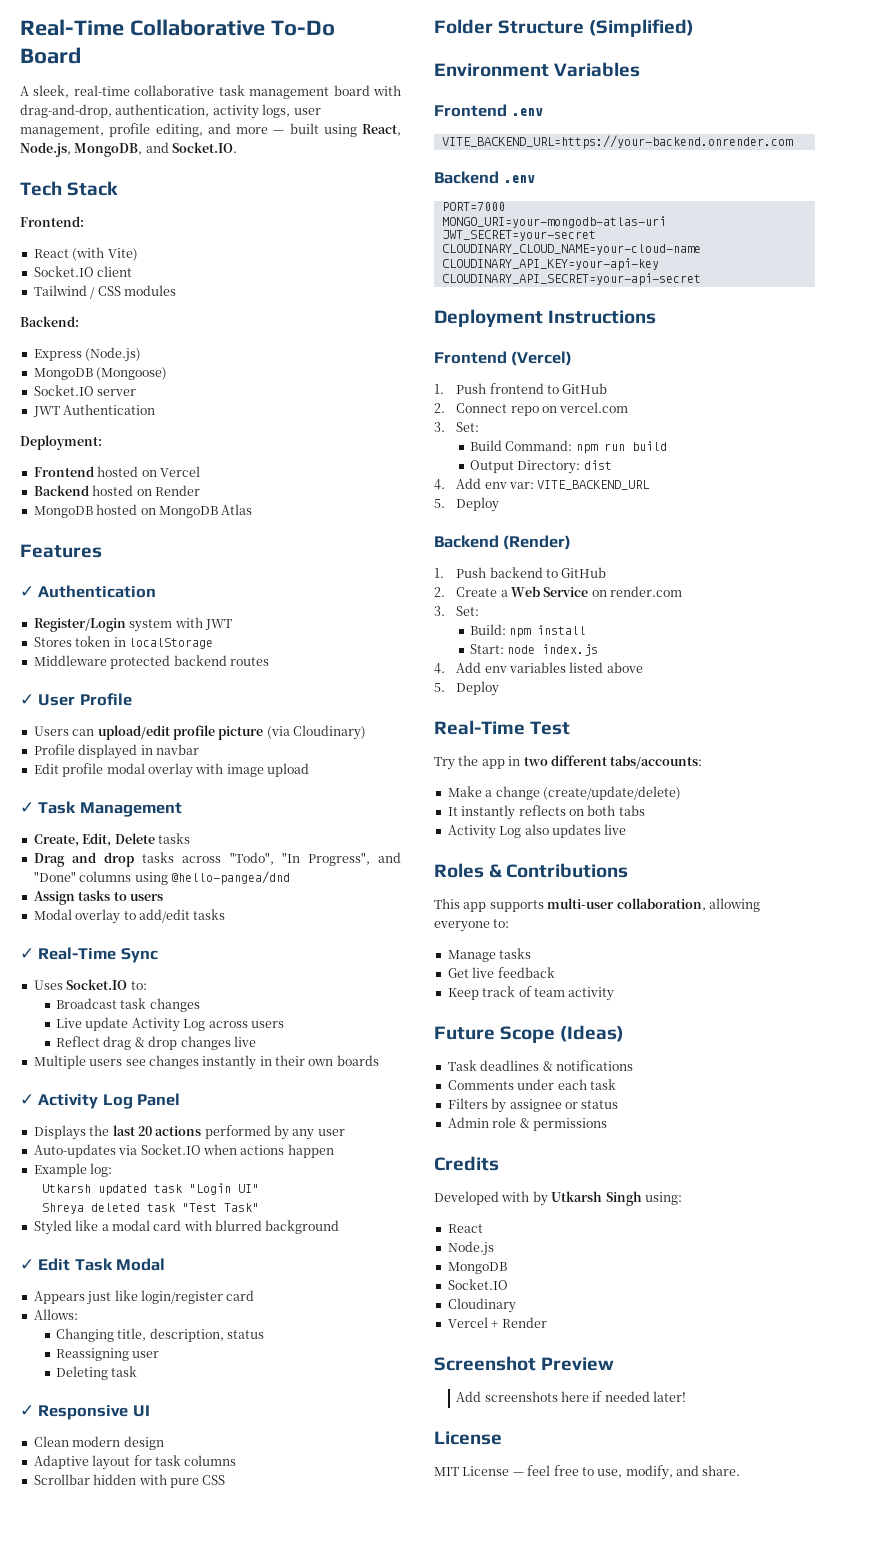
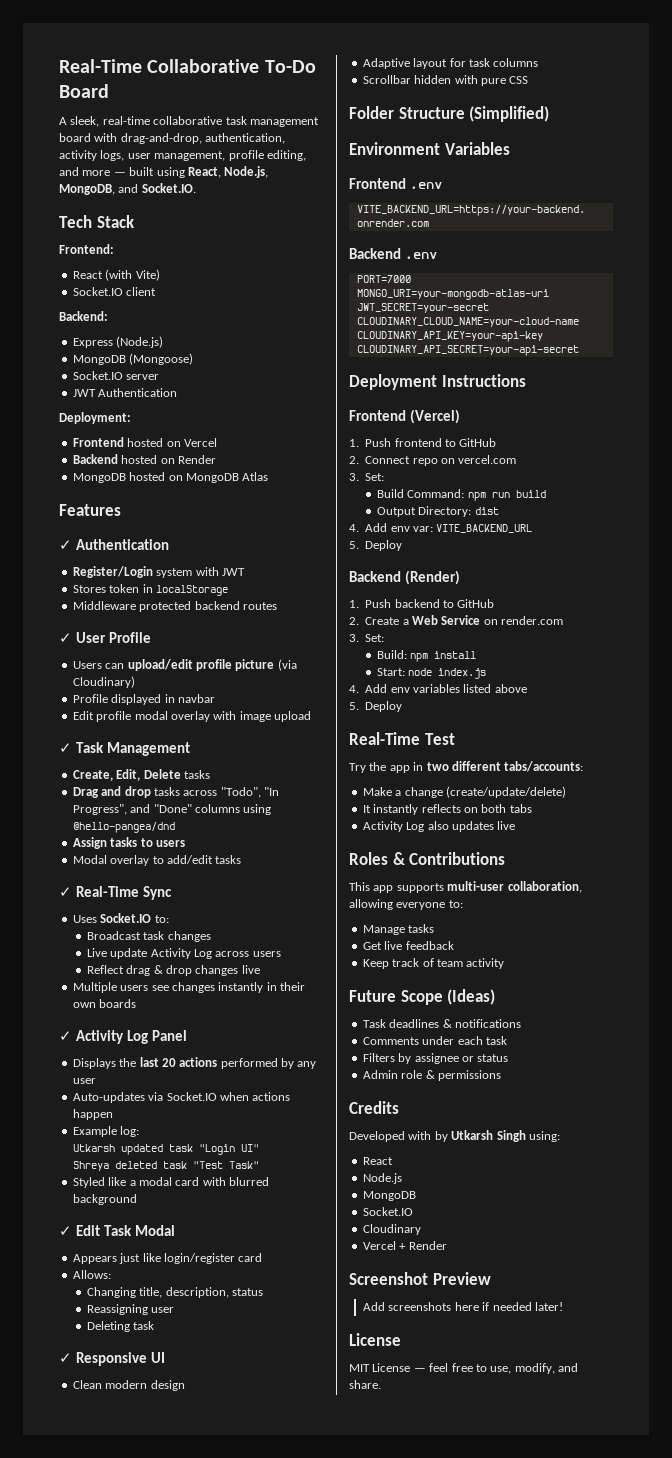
- Tailwind / CSS modules

